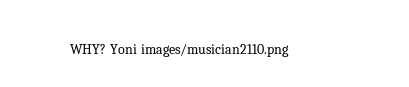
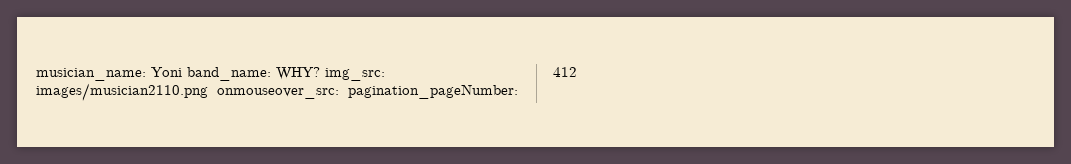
- WHY? Yoni images/musician2110.png
+ musician_name: Yoni band_name: WHY? img_src: images/musician2110.png onmouseover_src: pagination_pageNumber: 412

